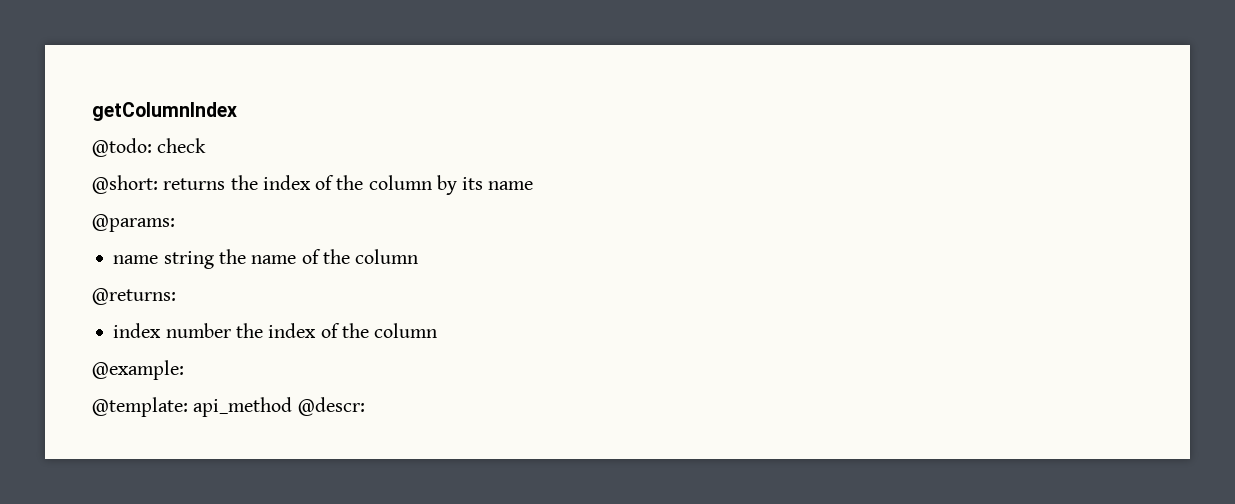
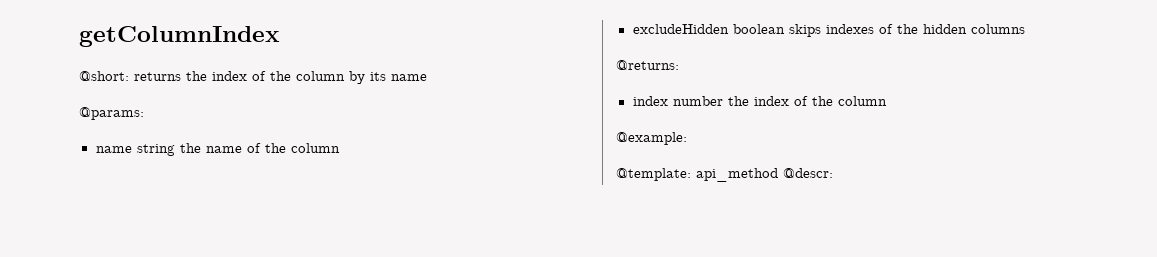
- @todo: check
+ excludeHidden boolean skips indexes of the hidden columns

